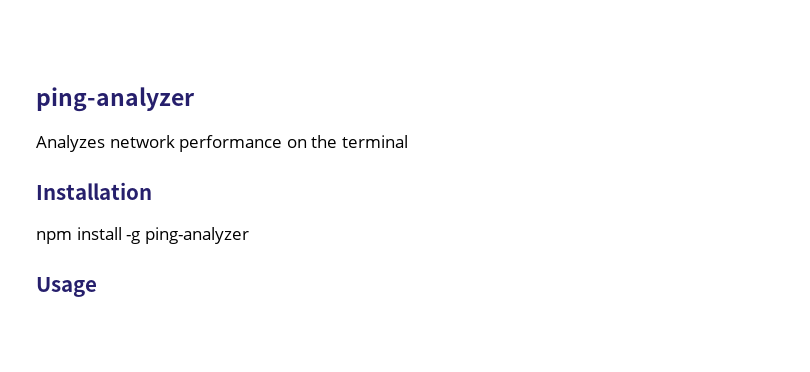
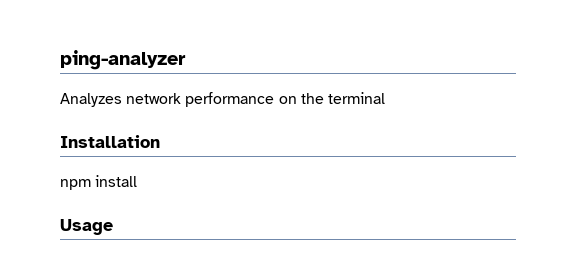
- npm install -g ping-analyzer
+ npm install

